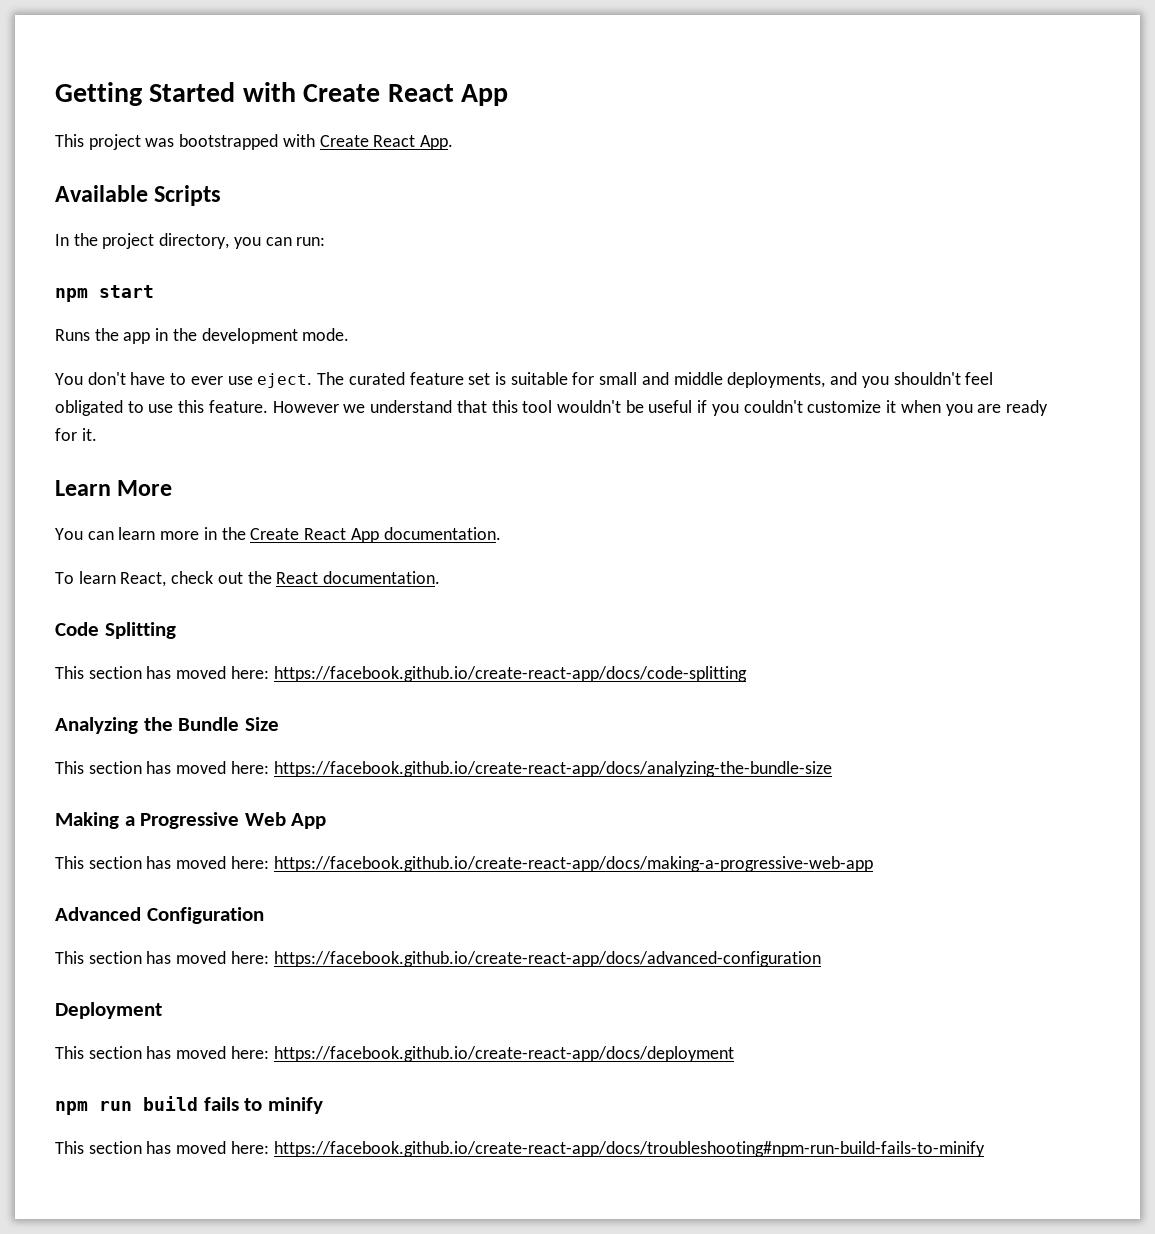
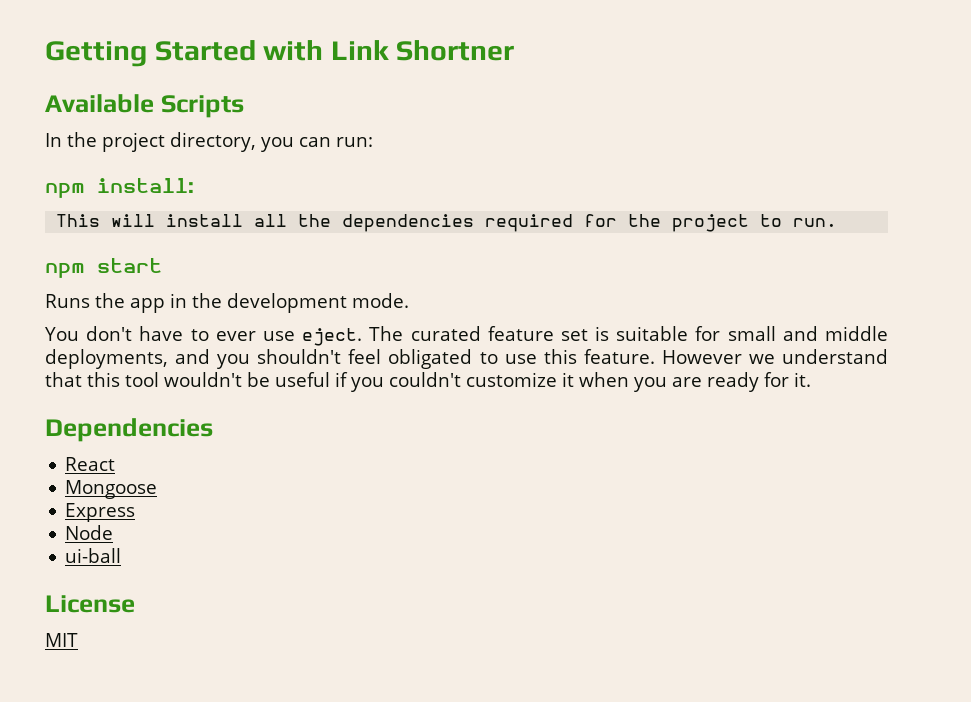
- Getting Started with Create React App
- This project was bootstrapped with Create React App.
+ Getting Started with Link Shortner
+ npm install:
+ This will install all the dependencies required for the project to run.
- Learn More
- You can learn more in the Create React App documentation.
- To learn React, check out the React documentation.
- Code Splitting
- This section has moved here: https://facebook.github.io/create-react-app/docs/code-splitting
- Analyzing the Bundle Size
- This section has moved here: https://facebook.github.io/create-react-app/docs/analyzing-the-bundle-size
- Making a Progressive Web App
- This section has moved here: https://facebook.github.io/create-react-app/docs/making-a-progressive-web-app
- Advanced Configuration
- This section has moved here: https://facebook.github.io/create-react-app/docs/advanced-configuration
- Deployment
- This section has moved here: https://facebook.github.io/create-react-app/docs/deployment
- npm run build fails to minify
- This section has moved here: https://facebook.github.io/create-react-app/docs/troubleshooting#npm-run-build-fails-to-minify
+ Dependencies
+ React
+ Mongoose
+ Express
+ Node
+ ui-ball
+ License
+ MIT

